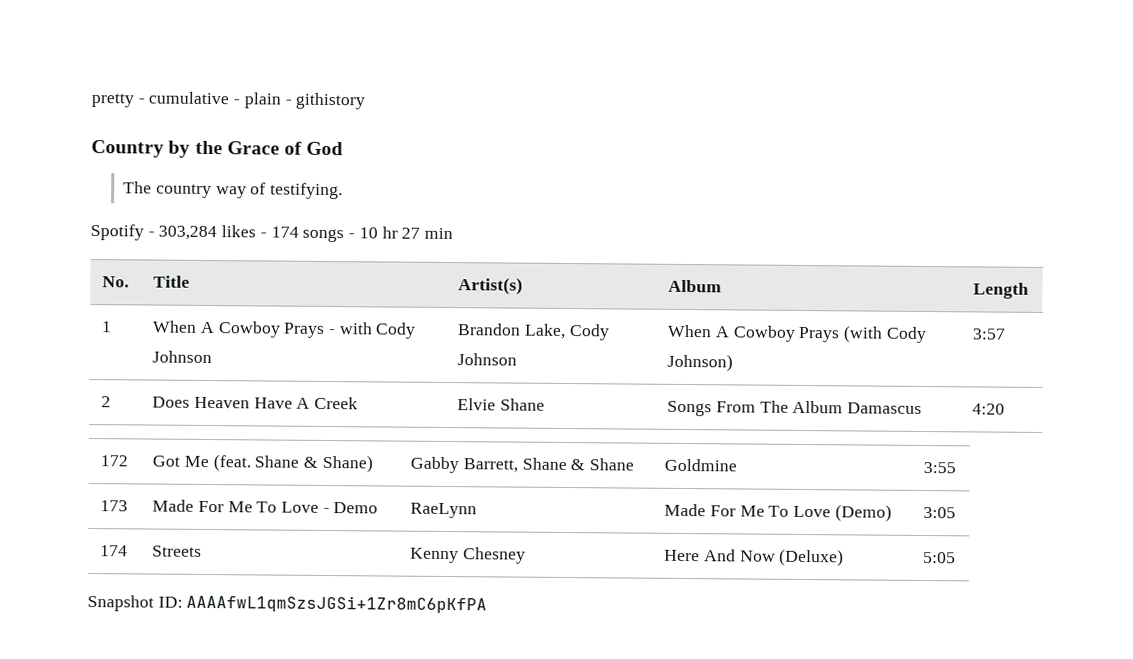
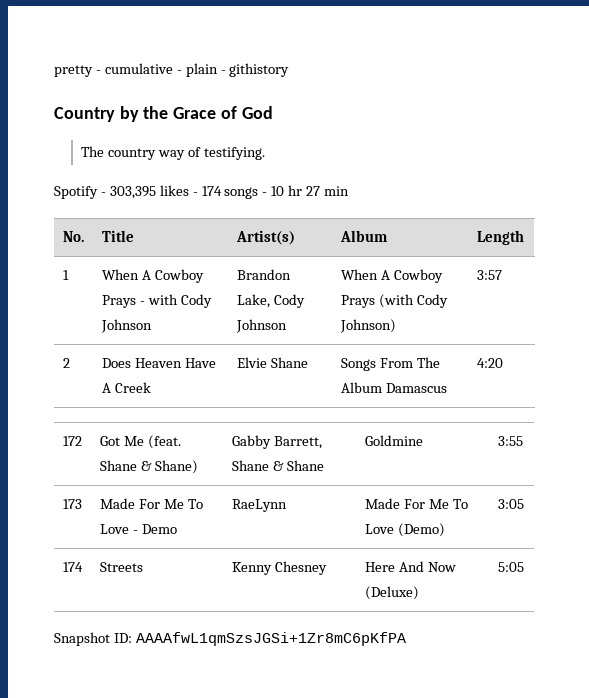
- Spotify - 303,284 likes - 174 songs - 10 hr 27 min
+ Spotify - 303,395 likes - 174 songs - 10 hr 27 min

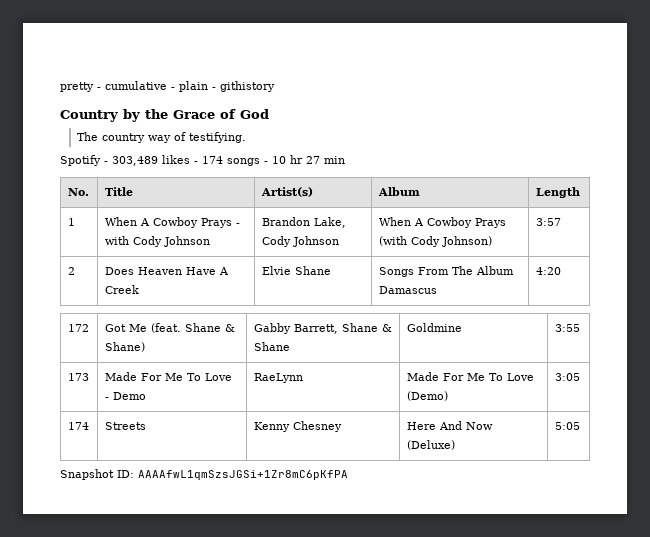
- Spotify - 303,395 likes - 174 songs - 10 hr 27 min
+ Spotify - 303,489 likes - 174 songs - 10 hr 27 min

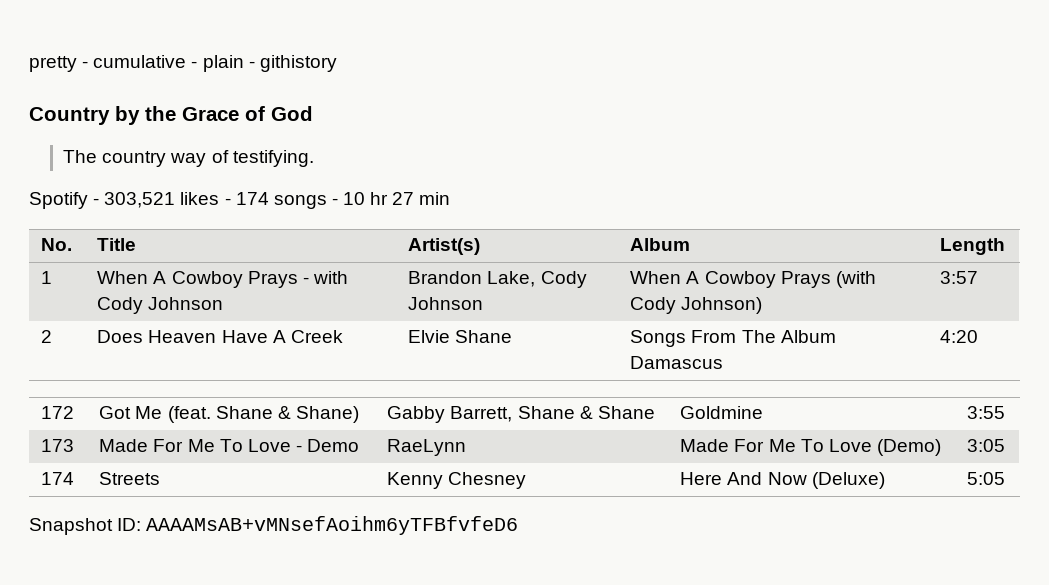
- Spotify - 303,489 likes - 174 songs - 10 hr 27 min
+ Spotify - 303,521 likes - 174 songs - 10 hr 27 min
- Snapshot ID: AAAAfwL1qmSzsJGSi+1Zr8mC6pKfPA
+ Snapshot ID: AAAAMsAB+vMNsefAoihm6yTFBfvfeD6

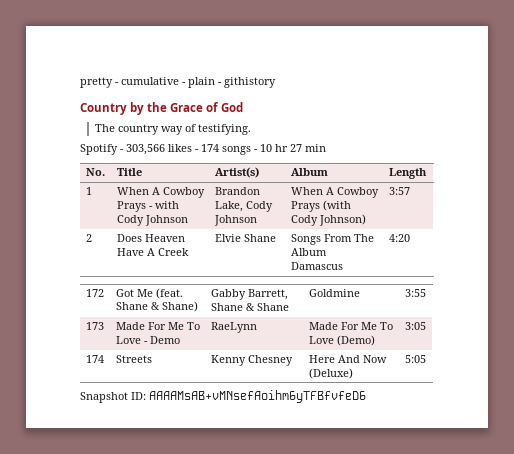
- Spotify - 303,521 likes - 174 songs - 10 hr 27 min
+ Spotify - 303,566 likes - 174 songs - 10 hr 27 min

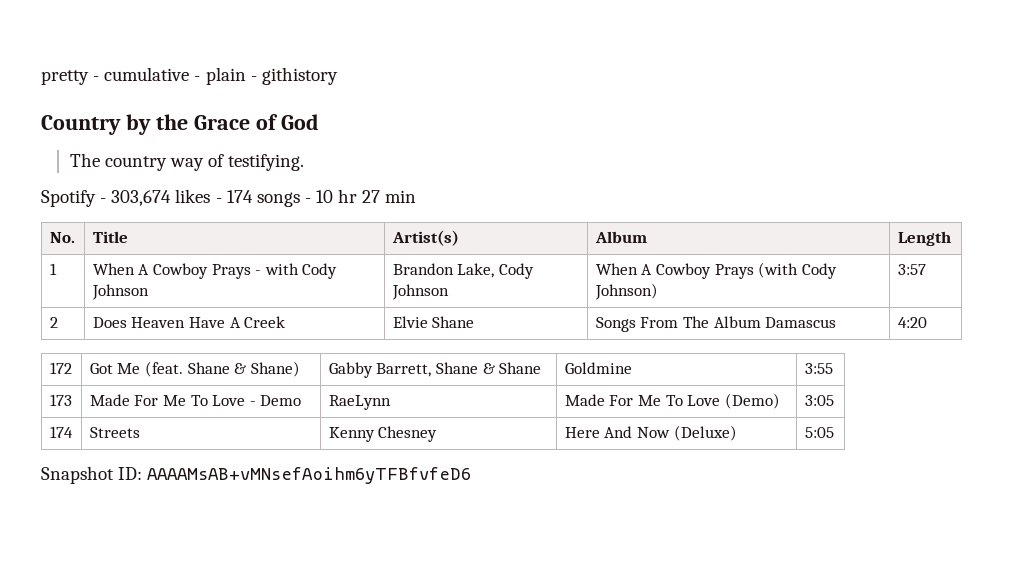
- Spotify - 303,566 likes - 174 songs - 10 hr 27 min
+ Spotify - 303,674 likes - 174 songs - 10 hr 27 min

